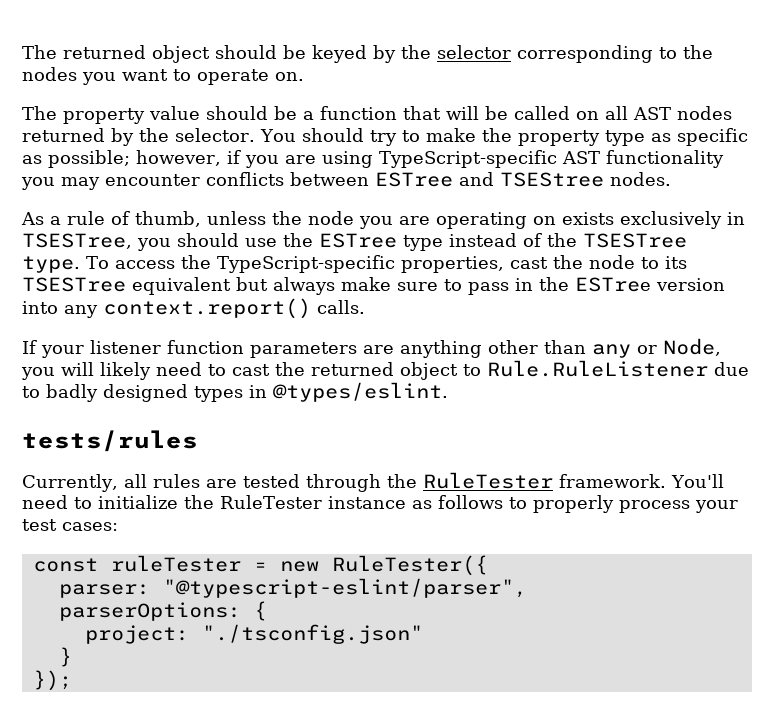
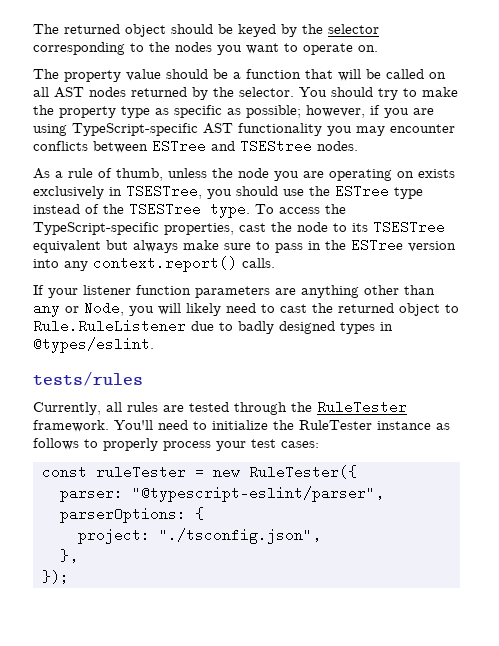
- project: "./tsconfig.json"
- }
+ project: "./tsconfig.json",
+ },

